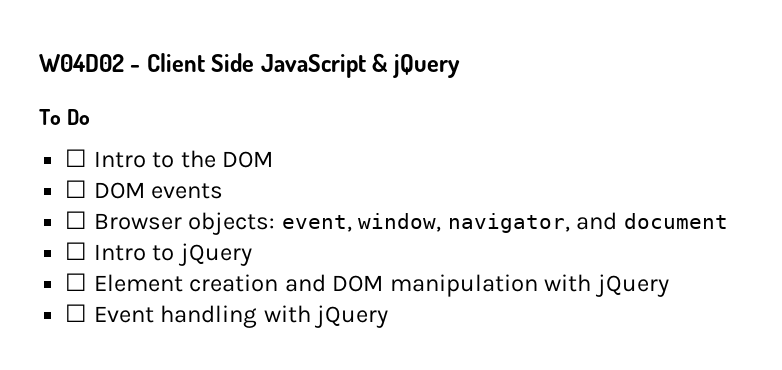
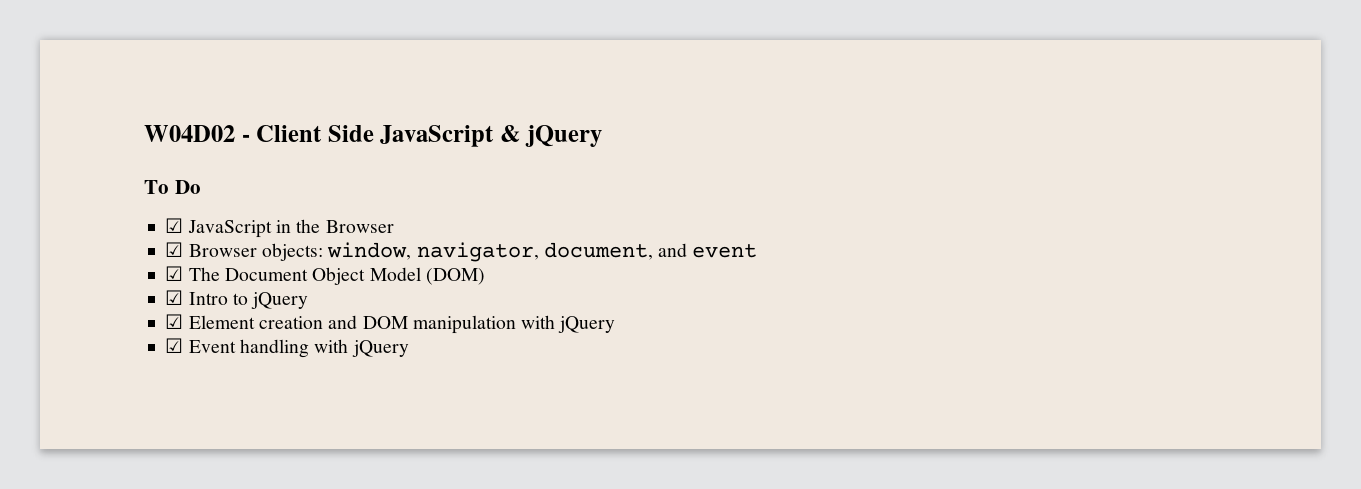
- ☐ Intro to the DOM
- ☐ DOM events
- ☐ Browser objects: event, window, navigator, and document
- ☐ Intro to jQuery
+ ☑ JavaScript in the Browser
+ ☑ Browser objects: window, navigator, document, and event
+ ☑ The Document Object Model (DOM)
+ ☑ Intro to jQuery
- ☐ Element creation and DOM manipulation with jQuery
+ ☑ Element creation and DOM manipulation with jQuery
- ☐ Event handling with jQuery
+ ☑ Event handling with jQuery

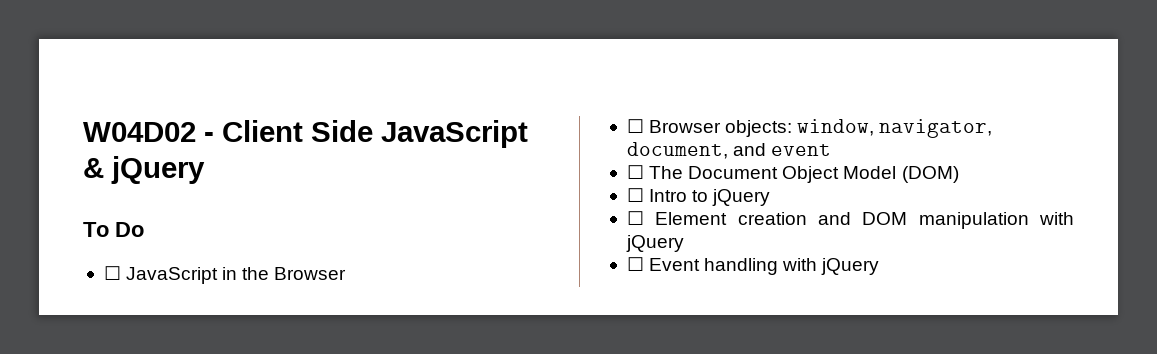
- ☑ JavaScript in the Browser
+ ☐ JavaScript in the Browser
- ☑ Browser objects: window, navigator, document, and event
+ ☐ Browser objects: window, navigator, document, and event
- ☑ The Document Object Model (DOM)
+ ☐ The Document Object Model (DOM)
- ☑ Intro to jQuery
+ ☐ Intro to jQuery
- ☑ Element creation and DOM manipulation with jQuery
+ ☐ Element creation and DOM manipulation with jQuery
- ☑ Event handling with jQuery
+ ☐ Event handling with jQuery

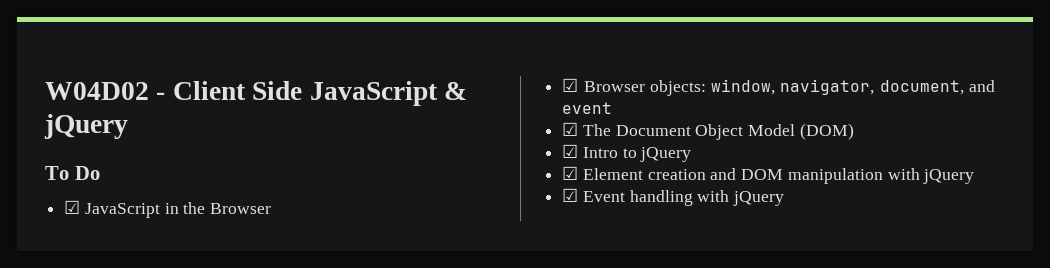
- ☐ JavaScript in the Browser
+ ☑ JavaScript in the Browser
- ☐ Browser objects: window, navigator, document, and event
+ ☑ Browser objects: window, navigator, document, and event
- ☐ The Document Object Model (DOM)
+ ☑ The Document Object Model (DOM)
- ☐ Intro to jQuery
+ ☑ Intro to jQuery
- ☐ Element creation and DOM manipulation with jQuery
+ ☑ Element creation and DOM manipulation with jQuery
- ☐ Event handling with jQuery
+ ☑ Event handling with jQuery

